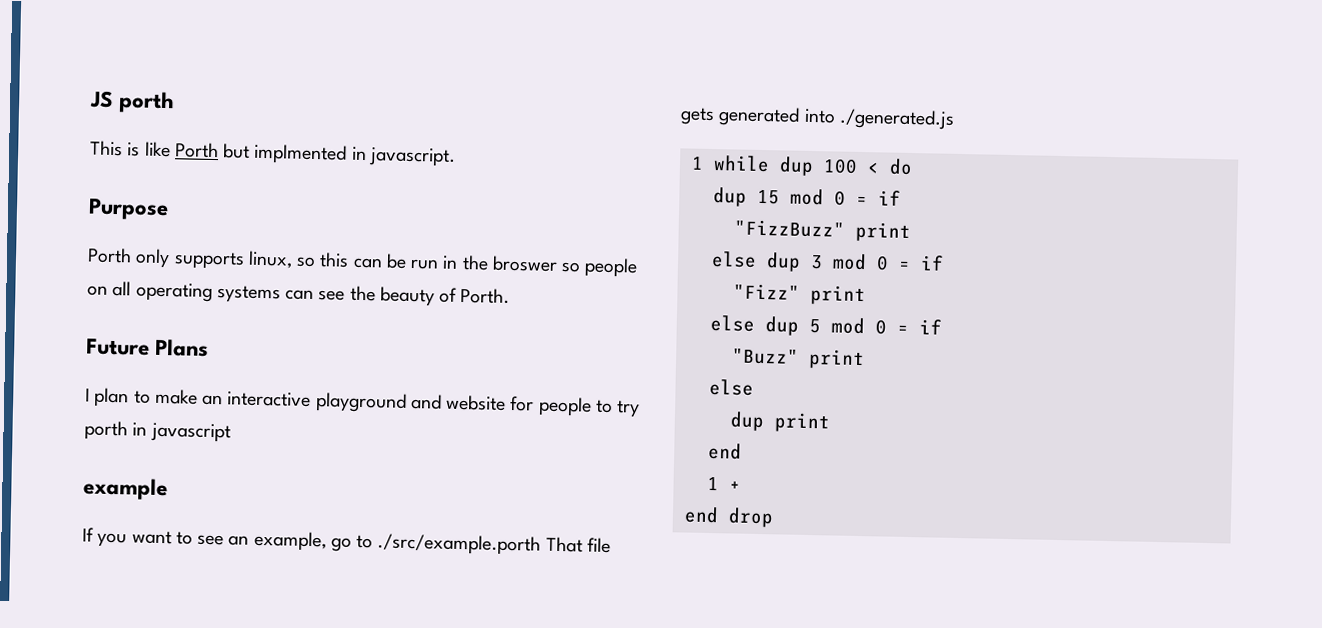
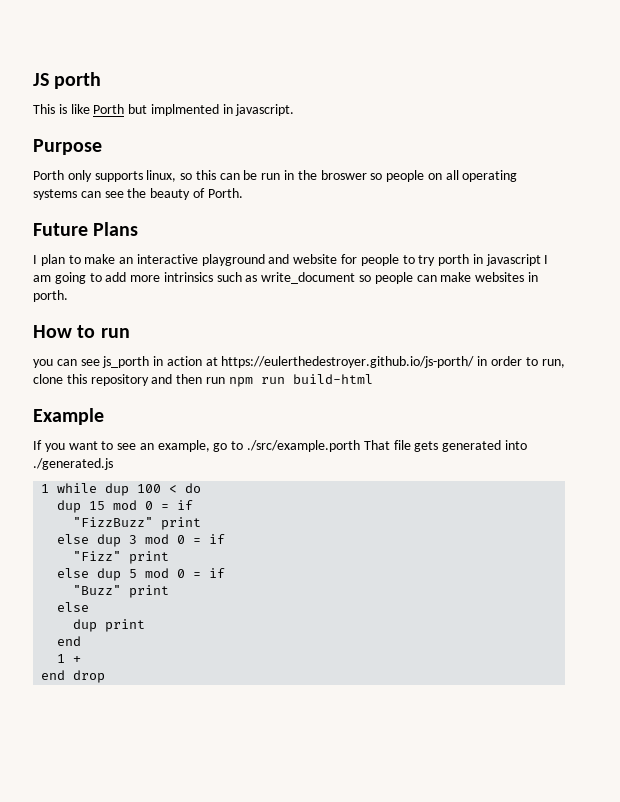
- I plan to make an interactive playground and website for people to try porth in javascript
- example
+ I plan to make an interactive playground and website for people to try porth in javascript I am going to add more intrinsics such as write_document so people can make websites in porth.
+ How to run
+ you can see js_porth in action at https://eulerthedestroyer.github.io/js-porth/ in order to run, clone this repository and then run npm run build-html
+ Example

